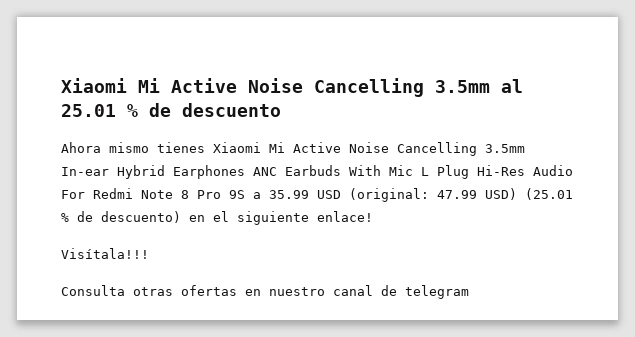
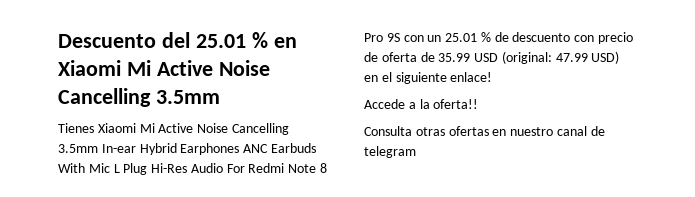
- Xiaomi Mi Active Noise Cancelling 3.5mm al 25.01 % de descuento
- Ahora mismo tienes Xiaomi Mi Active Noise Cancelling 3.5mm In-ear Hybrid Earphones ANC Earbuds With Mic L Plug Hi-Res Audio For Redmi Note 8 Pro 9S a 35.99 USD (original: 47.99 USD) (25.01 % de descuento) en el siguiente enlace!
+ Descuento del 25.01 % en Xiaomi Mi Active Noise Cancelling 3.5mm
+ Tienes Xiaomi Mi Active Noise Cancelling 3.5mm In-ear Hybrid Earphones ANC Earbuds With Mic L Plug Hi-Res Audio For Redmi Note 8 Pro 9S con un 25.01 % de descuento con precio de oferta de 35.99 USD (original: 47.99 USD) en el siguiente enlace!
- Visítala!!!
+ Accede a la oferta!!

